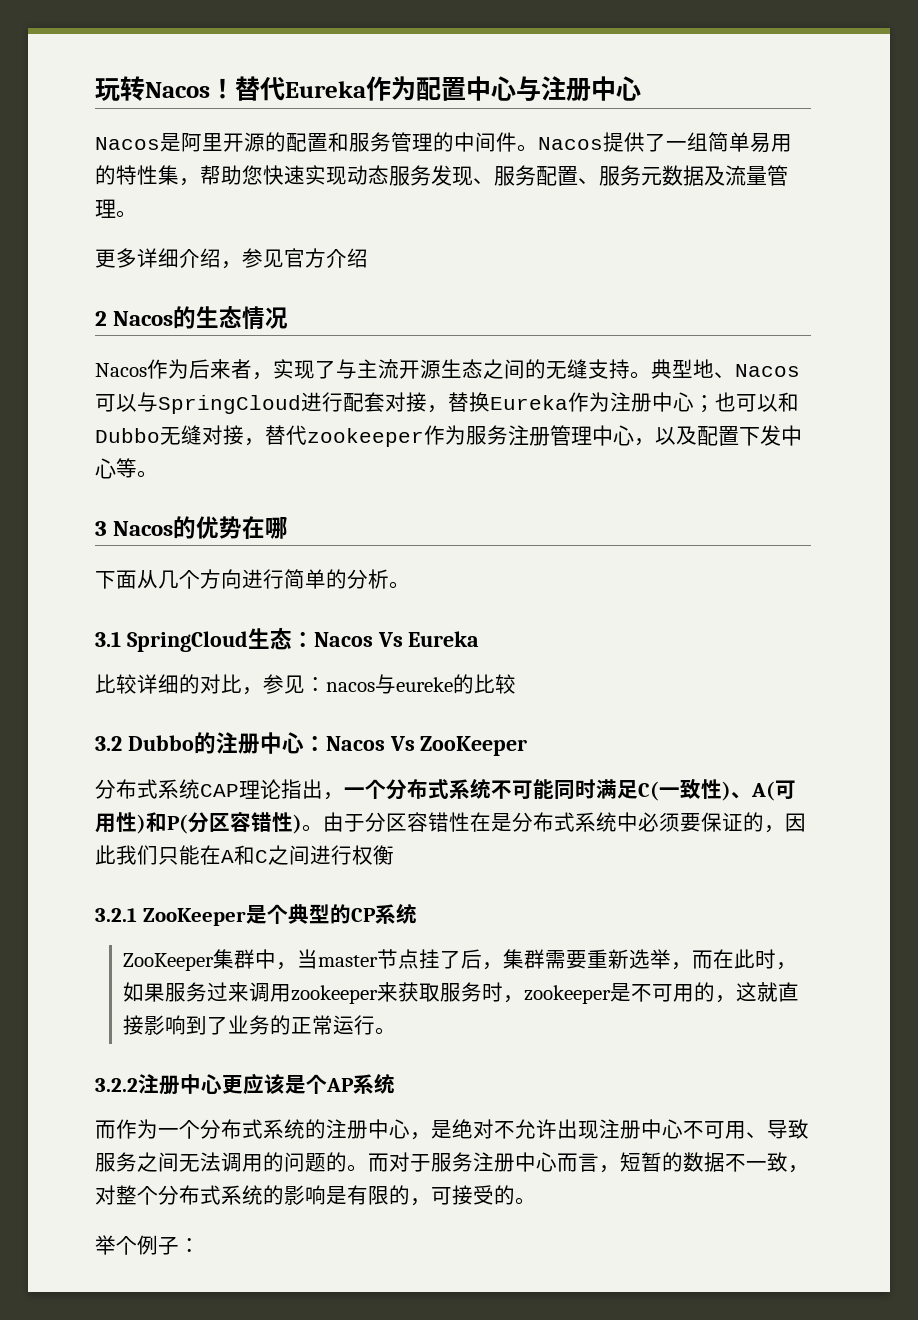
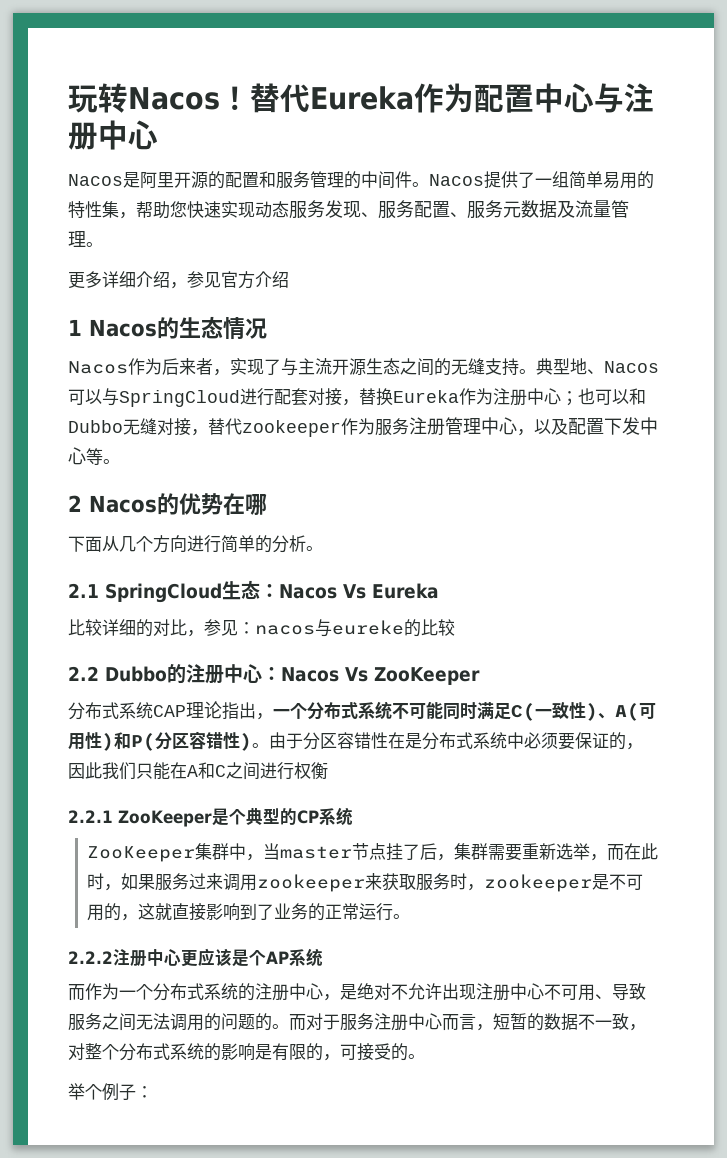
- 2 Nacos的生态情况
+ 1 Nacos的生态情况
- 3 Nacos的优势在哪
+ 2 Nacos的优势在哪
- 3.1 SpringCloud生态：Nacos Vs Eureka
+ 2.1 SpringCloud生态：Nacos Vs Eureka
- 3.2 Dubbo的注册中心：Nacos Vs ZooKeeper
+ 2.2 Dubbo的注册中心：Nacos Vs ZooKeeper
- 3.2.1 ZooKeeper是个典型的CP系统
+ 2.2.1 ZooKeeper是个典型的CP系统
- 3.2.2注册中心更应该是个AP系统
+ 2.2.2注册中心更应该是个AP系统

